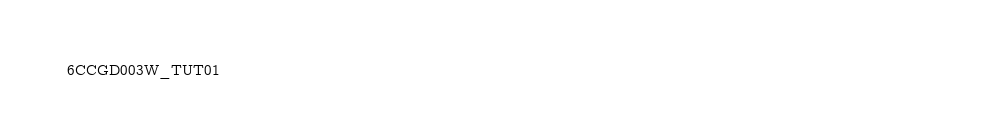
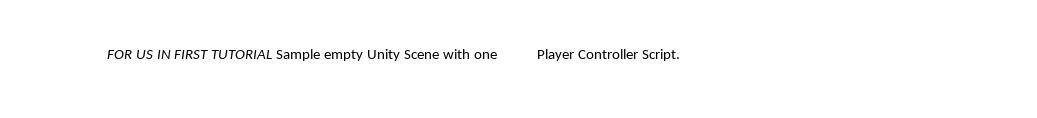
- 6CCGD003W_TUT01
+ FOR US IN FIRST TUTORIAL Sample empty Unity Scene with one Player Controller Script.

